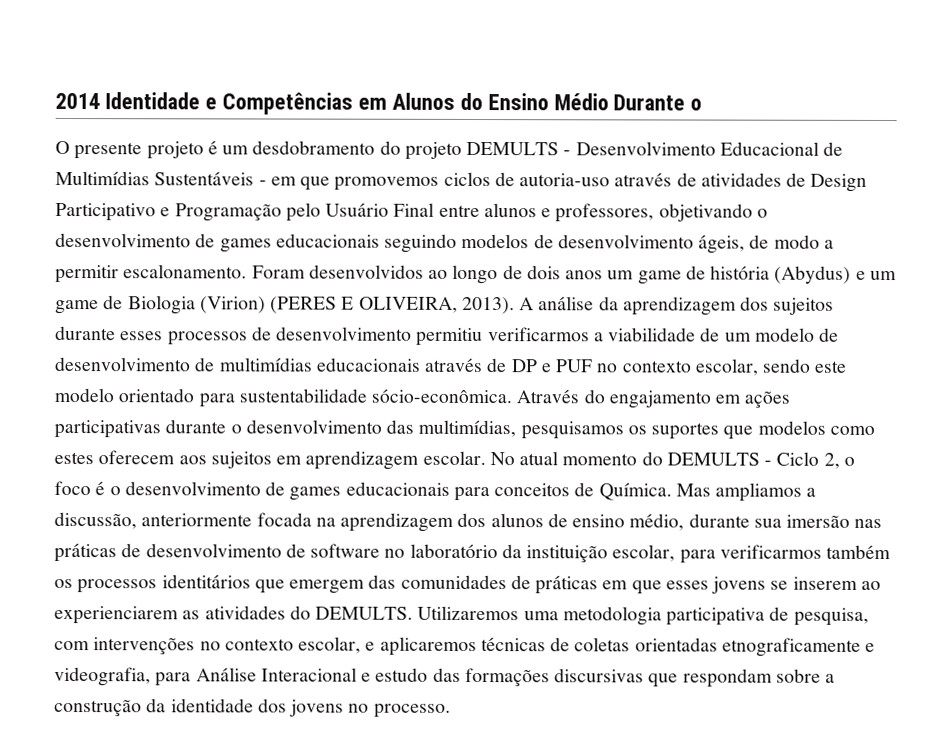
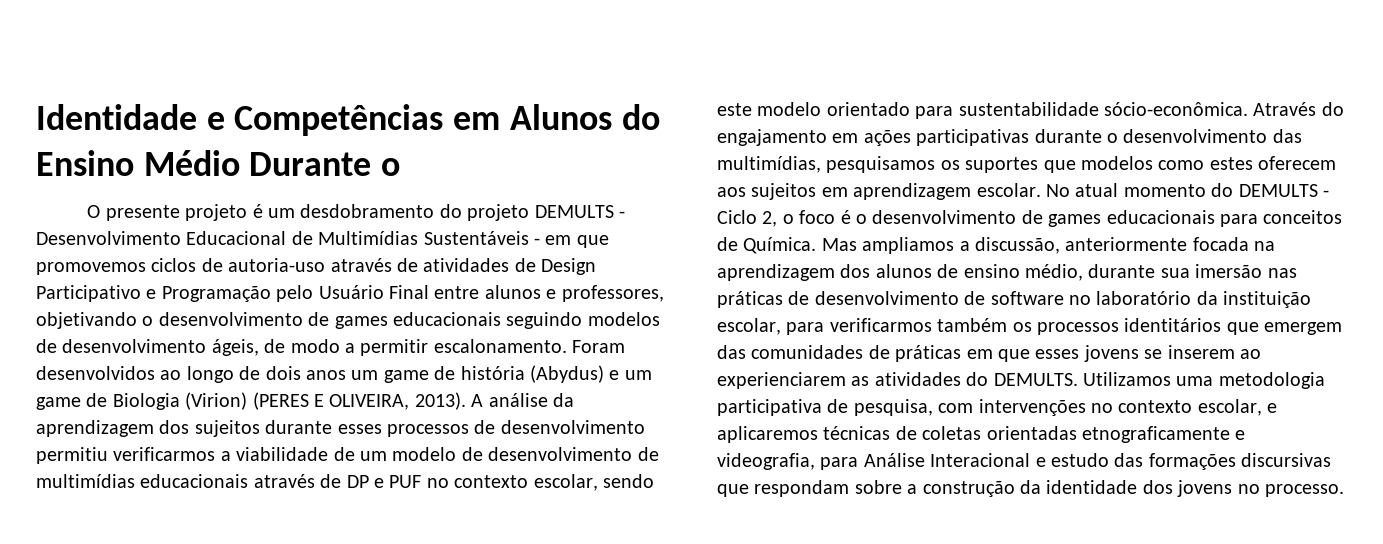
- 2014 Identidade e Competências em Alunos do Ensino Médio Durante o
+ Identidade e Competências em Alunos do Ensino Médio Durante o
- Utilizaremos uma metodologia participativa de pesquisa, com intervenções no contexto escolar, e aplicaremos técnicas de coletas orientadas etnograficamente e videografia, para Análise Interacional e estudo das formações discursivas que respondam sobre a construção da identidade dos jovens no processo.
+ Utilizamos uma metodologia participativa de pesquisa, com intervenções no contexto escolar, e aplicaremos técnicas de coletas orientadas etnograficamente e videografia, para Análise Interacional e estudo das formações discursivas que respondam sobre a construção da identidade dos jovens no processo.

